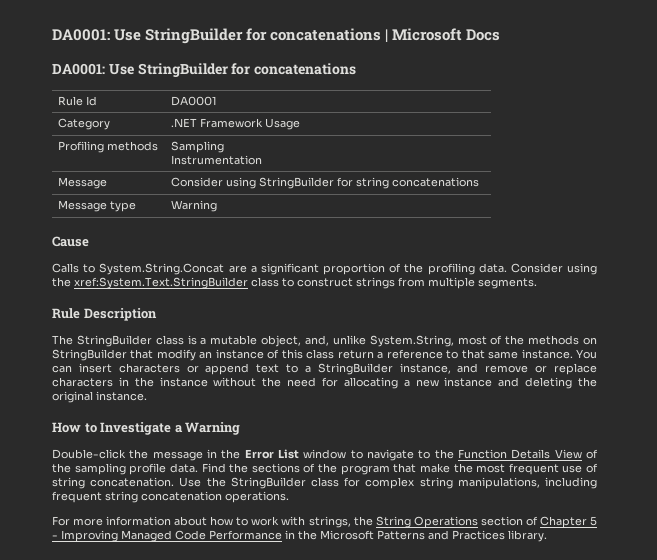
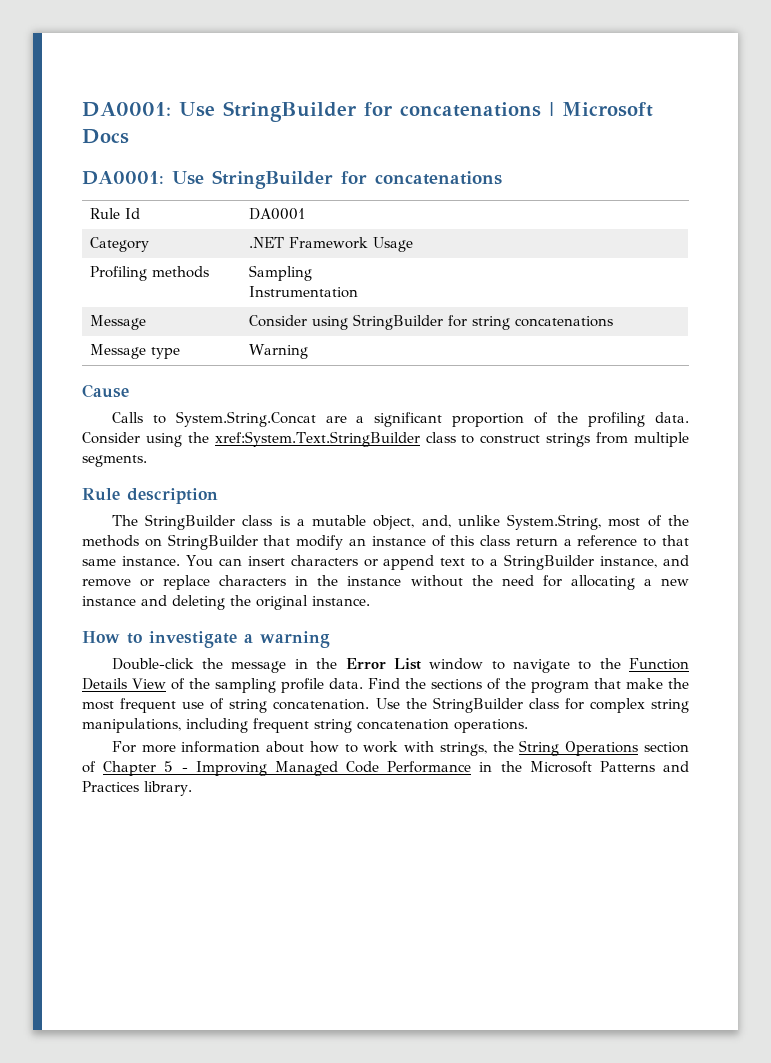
- Rule Description
+ Rule description
- How to Investigate a Warning
+ How to investigate a warning

